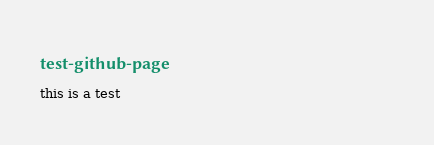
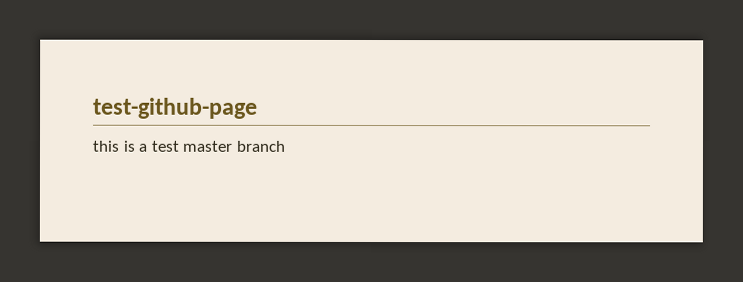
- this is a test
+ this is a test master branch

